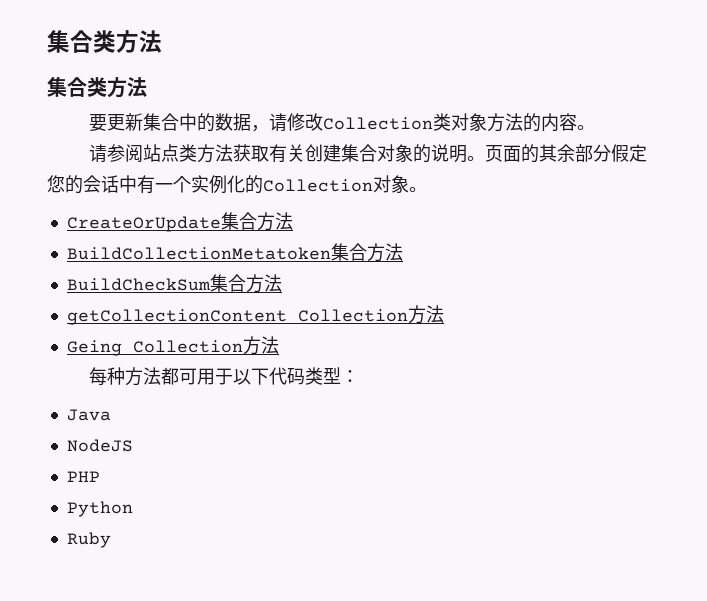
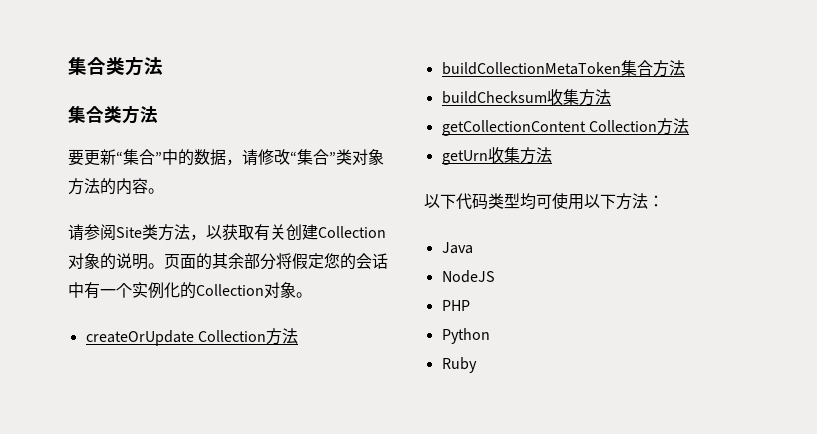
- 要更新集合中的数据，请修改Collection类对象方法的内容。
+ 要更新“集合”中的数据，请修改“集合”类对象方法的内容。
- 请参阅站点类方法获取有关创建集合对象的说明。
+ 请参阅Site类方法，以获取有关创建Collection对象的说明。
- 页面的其余部分假定您的会话中有一个实例化的Collection对象。
+ 页面的其余部分将假定您的会话中有一个实例化的Collection对象。
- CreateOrUpdate集合方法
- BuildCollectionMetatoken集合方法
- BuildCheckSum集合方法
+ createOrUpdate Collection方法
+ buildCollectionMetaToken集合方法
+ buildChecksum收集方法
- Geing Collection方法
- 每种方法都可用于以下代码类型：
+ getUrn收集方法
+ 以下代码类型均可使用以下方法：

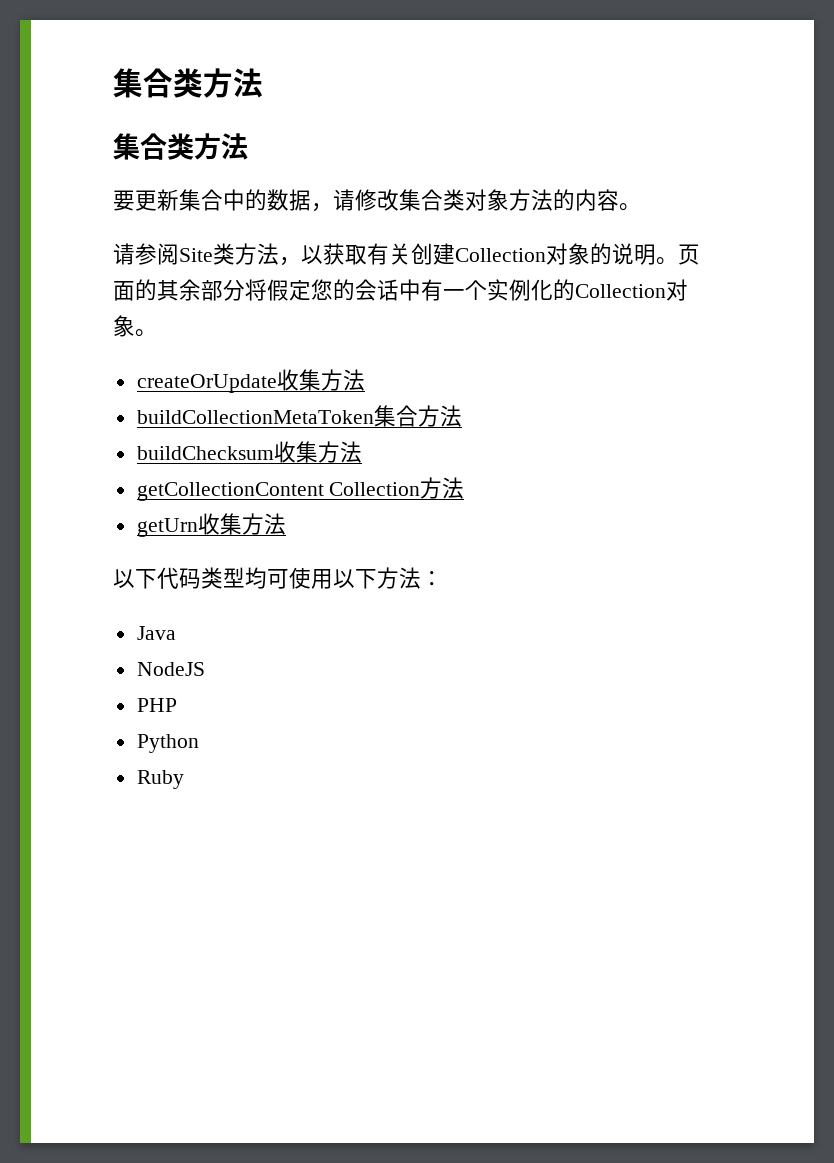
- 要更新“集合”中的数据，请修改“集合”类对象方法的内容。
+ 要更新集合中的数据，请修改集合类对象方法的内容。
- createOrUpdate Collection方法
+ createOrUpdate收集方法

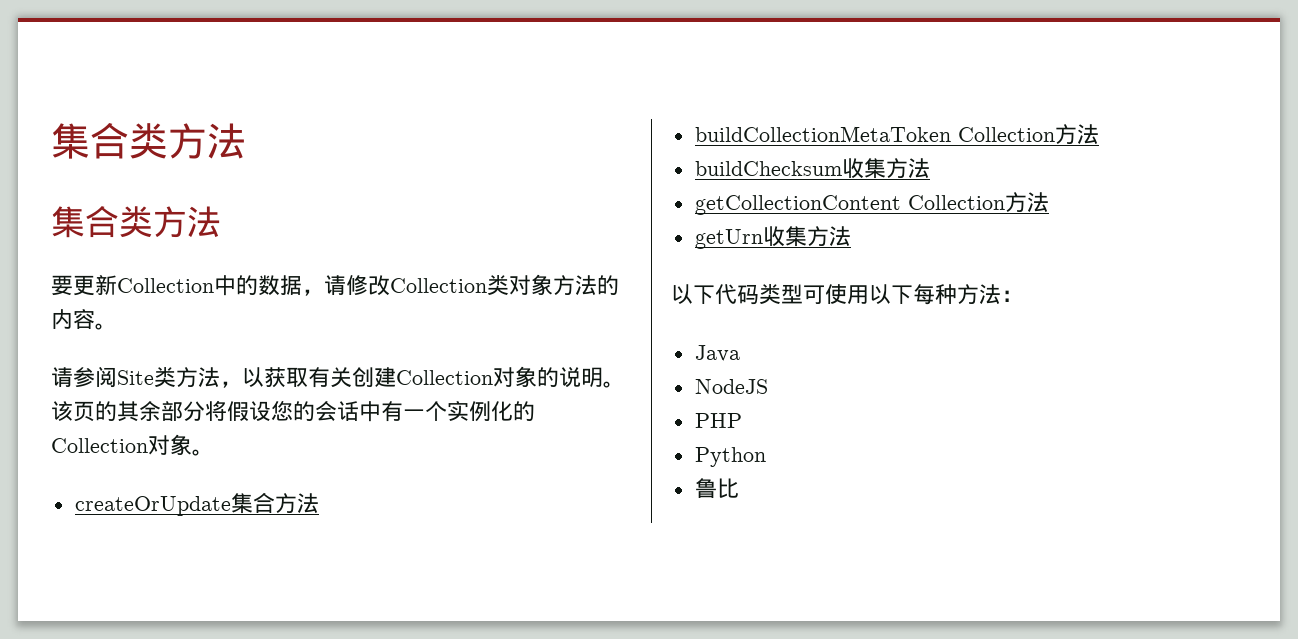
- 要更新集合中的数据，请修改集合类对象方法的内容。
+ 要更新Collection中的数据，请修改Collection类对象方法的内容。
- 页面的其余部分将假定您的会话中有一个实例化的Collection对象。
+ 该页的其余部分将假设您的会话中有一个实例化的Collection对象。
- createOrUpdate收集方法
+ createOrUpdate集合方法
- buildCollectionMetaToken集合方法
+ buildCollectionMetaToken Collection方法
- 以下代码类型均可使用以下方法：
+ 以下代码类型可使用以下每种方法：
- Ruby
+ 鲁比

